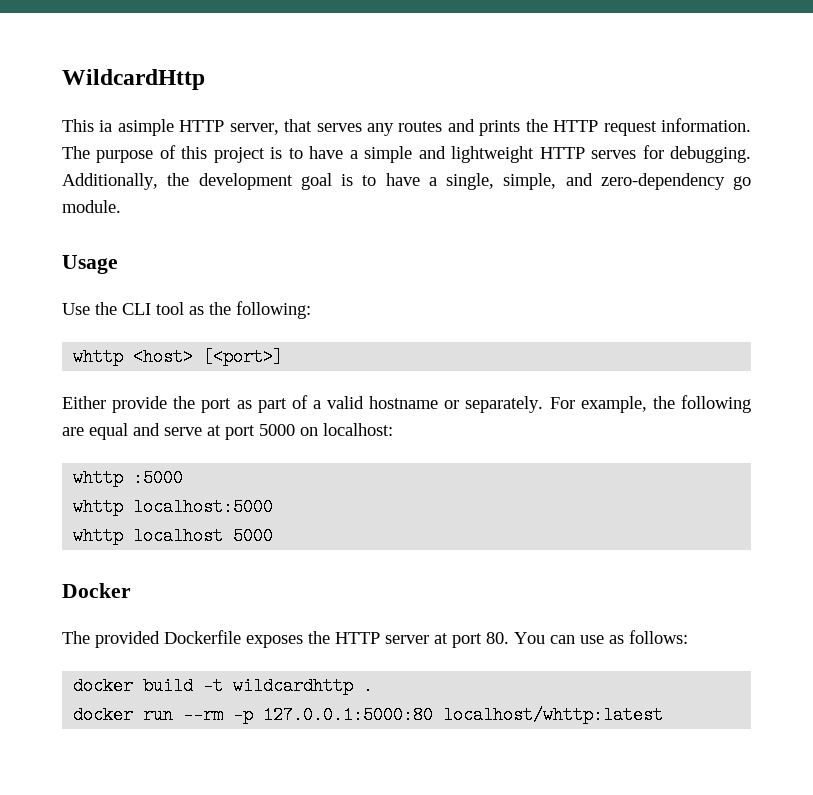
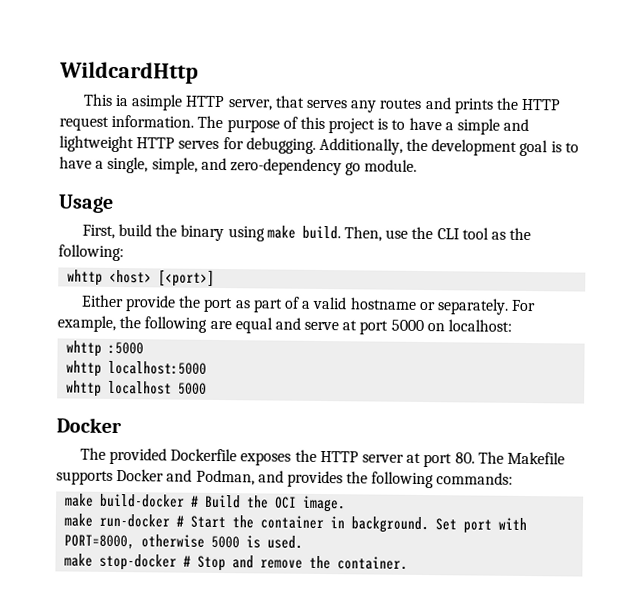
- Use the CLI tool as the following:
+ First, build the binary using make build. Then, use the CLI tool as the following:
- The provided Dockerfile exposes the HTTP server at port 80. You can use as follows:
- docker build -t wildcardhttp .
- docker run --rm -p 127.0.0.1:5000:80 localhost/whttp:latest
+ The provided Dockerfile exposes the HTTP server at port 80. The Makefile supports Docker and Podman, and provides the following commands:
+ make build-docker # Build the OCI image.
+ make run-docker # Start the container in background. Set port with PORT=8000, otherwise 5000 is used.
+ make stop-docker # Stop and remove the container.

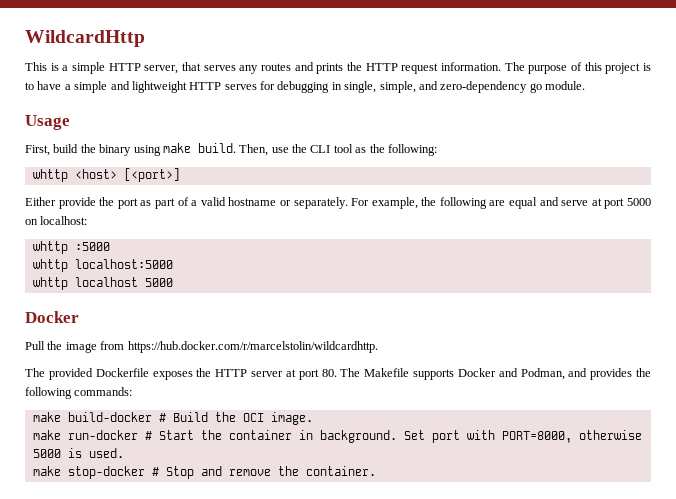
- This ia asimple HTTP server, that serves any routes and prints the HTTP request information.
+ This is a simple HTTP server, that serves any routes and prints the HTTP request information.
- The purpose of this project is to have a simple and lightweight HTTP serves for debugging. Additionally, the development goal is to have a single, simple, and zero-dependency go module.
+ The purpose of this project is to have a simple and lightweight HTTP serves for debugging in single, simple, and zero-dependency go module.
+ Pull the image from https://hub.docker.com/r/marcelstolin/wildcardhttp.

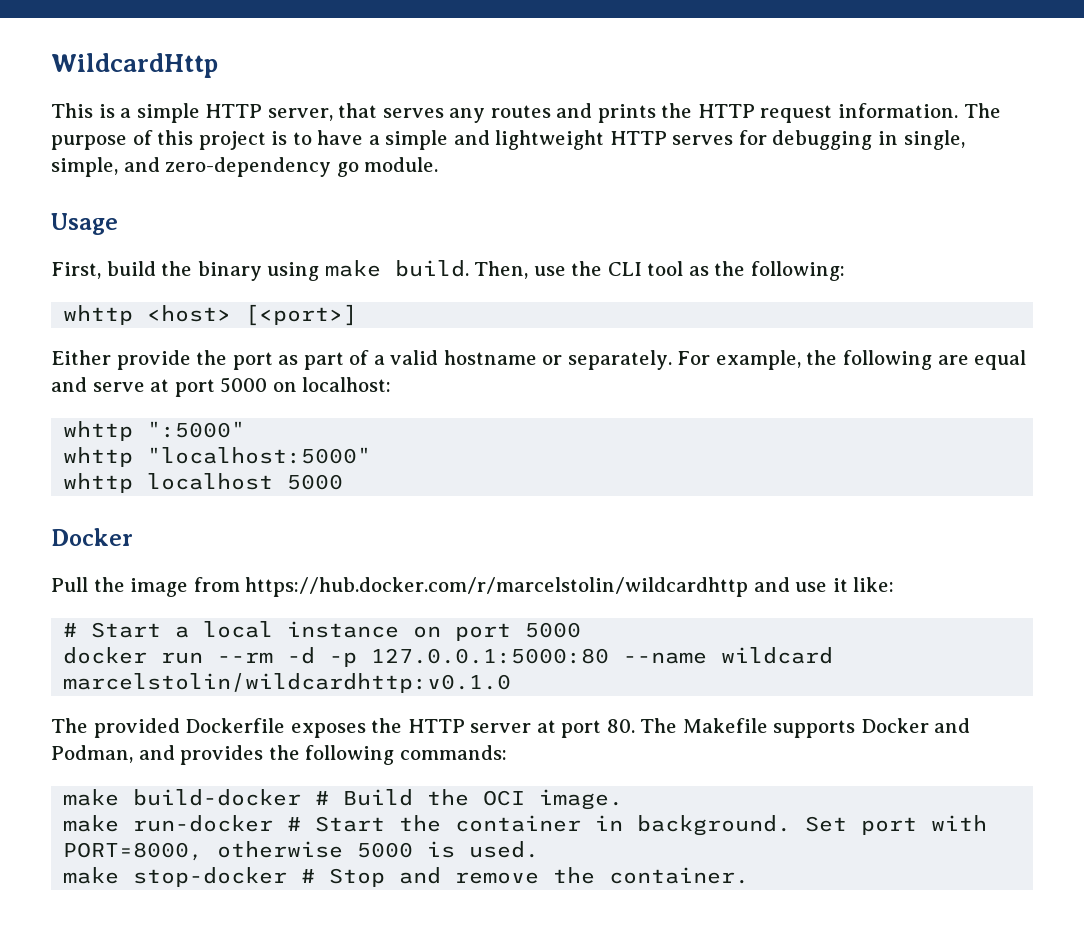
- whttp :5000
- whttp localhost:5000
+ whttp ":5000"
+ whttp "localhost:5000"
- Pull the image from https://hub.docker.com/r/marcelstolin/wildcardhttp.
+ Pull the image from https://hub.docker.com/r/marcelstolin/wildcardhttp and use it like:
+ # Start a local instance on port 5000
+ docker run --rm -d -p 127.0.0.1:5000:80 --name wildcard marcelstolin/wildcardhttp:v0.1.0

